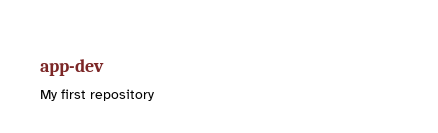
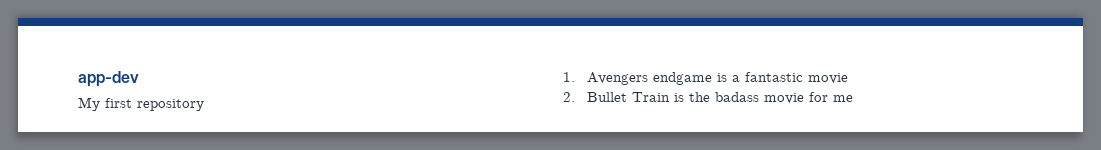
+ 1. Avengers endgame is a fantastic movie
+ 2. Bullet Train is the badass movie for me

